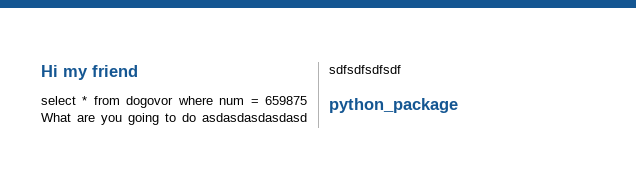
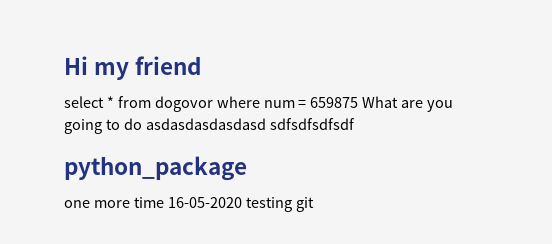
+ one more time 16-05-2020 testing git

